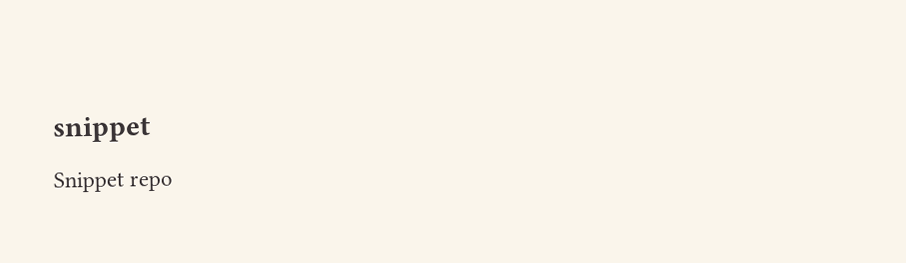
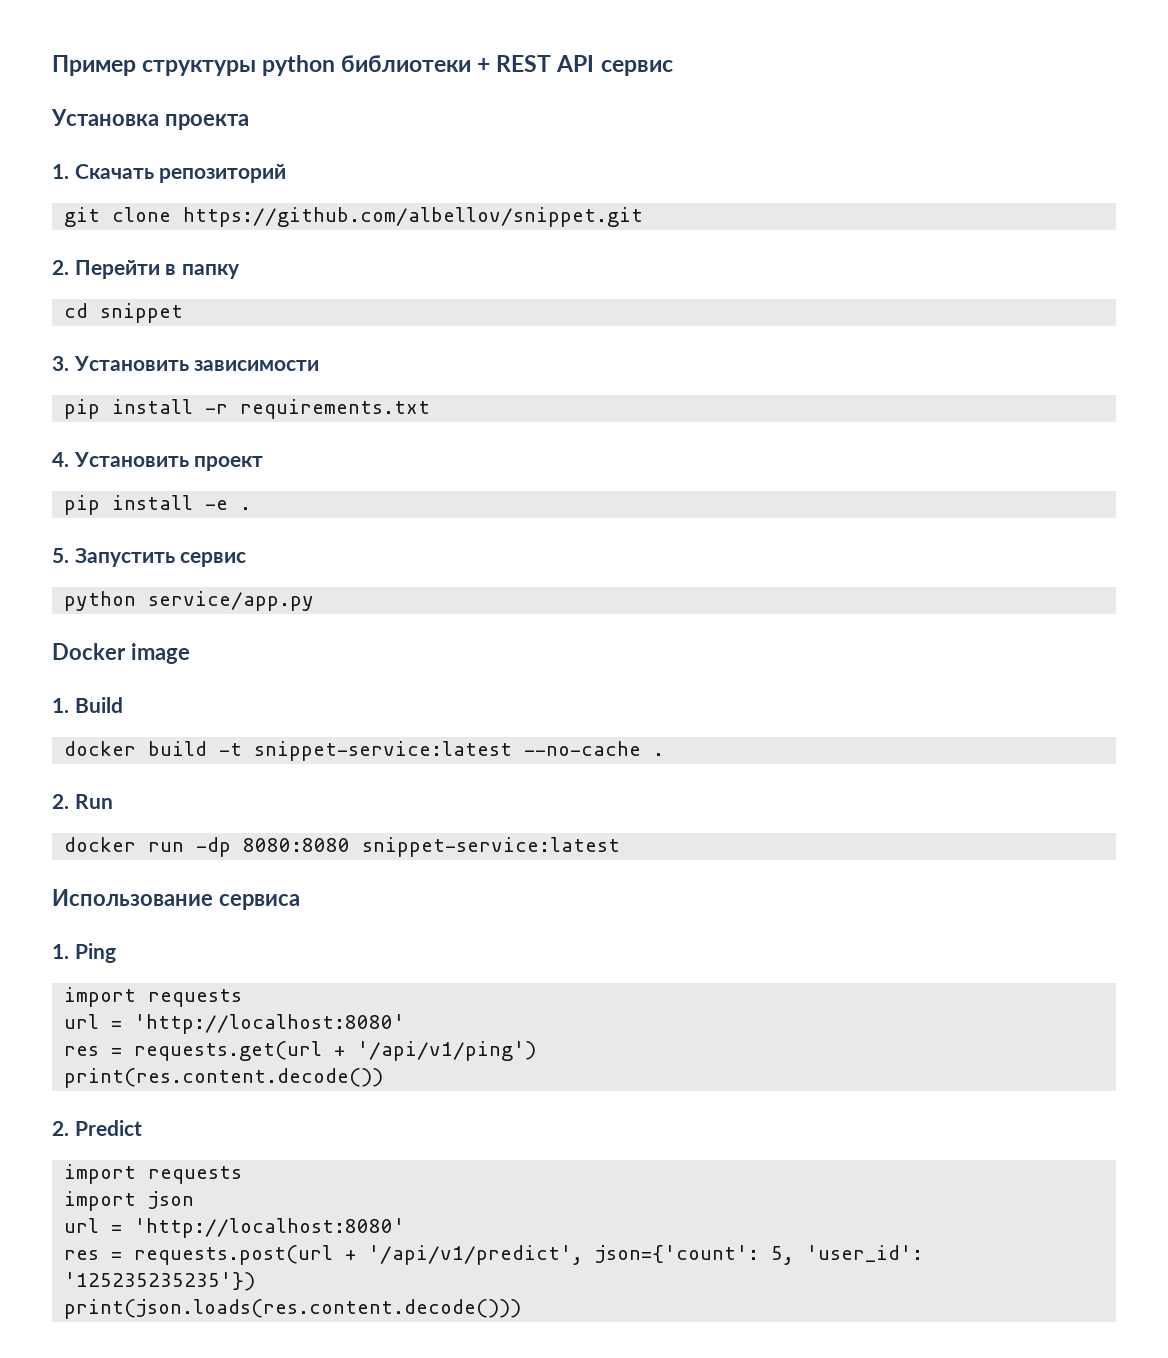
- snippet
- Snippet repo
+ Пример структуры python библиотеки + REST API сервис
+ Установка проекта
+ 1. Скачать репозиторий
+ git clone https://github.com/albellov/snippet.git
+ 2. Перейти в папку
+ cd snippet
+ 3. Установить зависимости
+ pip install -r requirements.txt
+ 4. Установить проект
+ pip install -e .
+ 5. Запустить сервис
+ python service/app.py
+ Docker image
+ 1. Build
+ docker build -t snippet-service:latest --no-cache .
+ 2. Run
+ docker run -dp 8080:8080 snippet-service:latest
+ Использование сервиса
+ 1. Ping
+ import requests
+ url = 'http://localhost:8080'
+ res = requests.get(url + '/api/v1/ping')
+ print(res.content.decode())
+ 2. Predict
+ import requests
+ import json
+ url = 'http://localhost:8080'
+ res = requests.post(url + '/api/v1/predict', json={'count': 5, 'user_id': '125235235235'})
+ print(json.loads(res.content.decode()))

